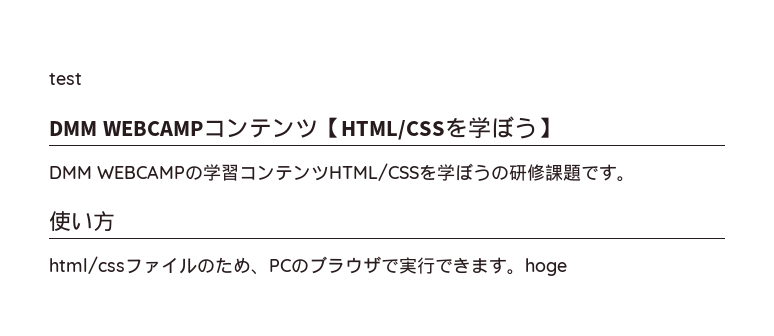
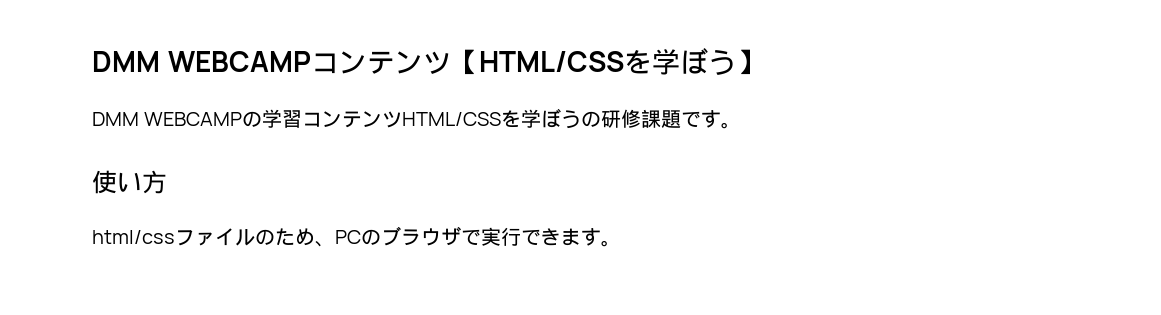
- test
- html/cssファイルのため、PCのブラウザで実行できます。hoge
+ html/cssファイルのため、PCのブラウザで実行できます。

